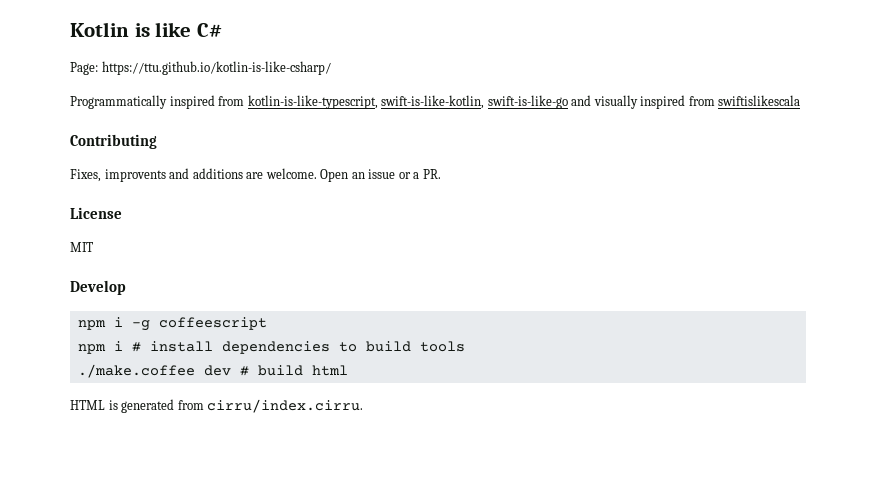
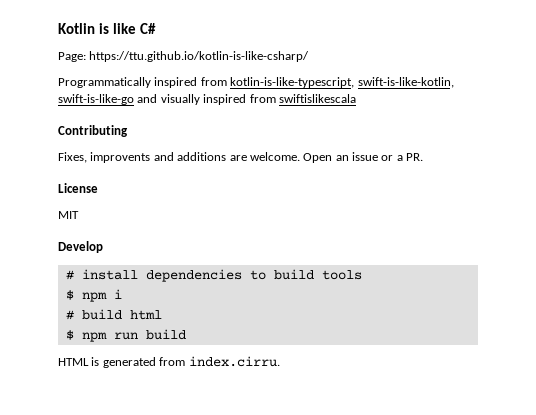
- npm i -g coffeescript
- npm i # install dependencies to build tools
+ # install dependencies to build tools
- ./make.coffee dev # build html
+ $ npm i
+ # build html
+ $ npm run build
- HTML is generated from cirru/index.cirru.
+ HTML is generated from index.cirru.

